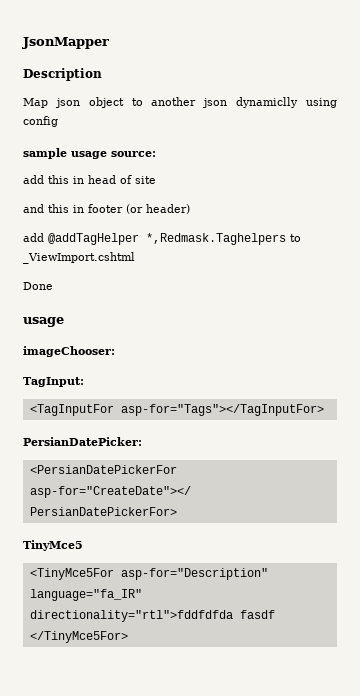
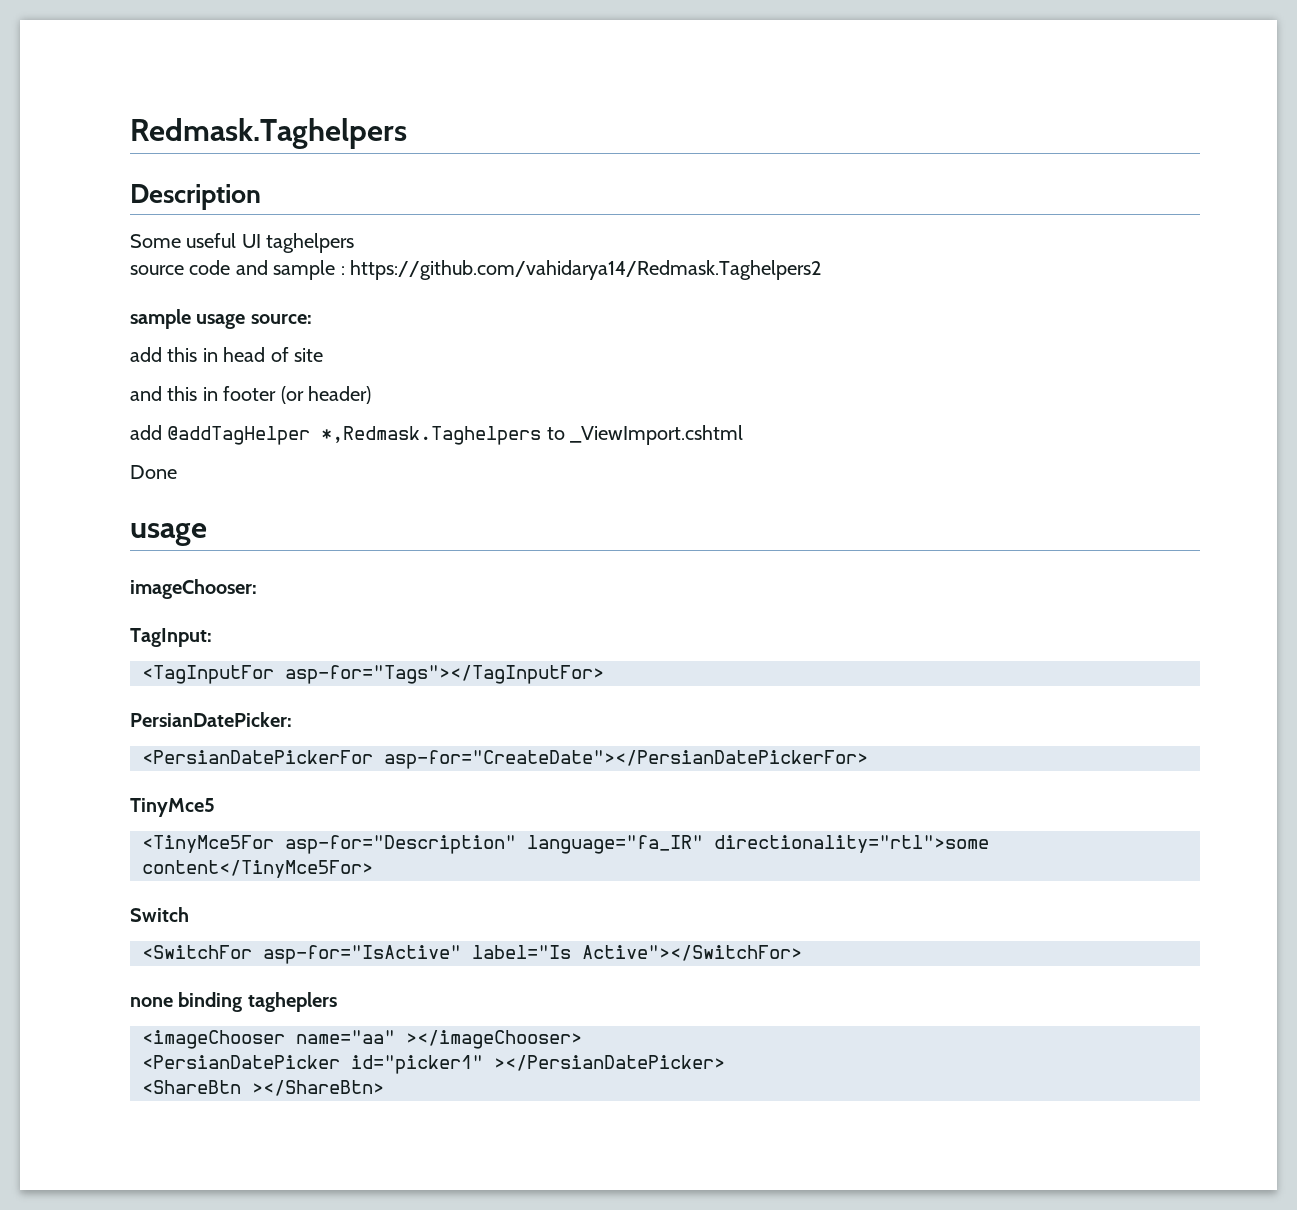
- JsonMapper
+ Redmask.Taghelpers
- Map json object to another json dynamiclly using config
+ Some useful UI taghelpers
+ source code and sample : https://github.com/vahidarya14/Redmask.Taghelpers2
- <TinyMce5For asp-for="Description" language="fa_IR" directionality="rtl">fddfdfda fasdf </TinyMce5For>
+ <TinyMce5For asp-for="Description" language="fa_IR" directionality="rtl">some content</TinyMce5For>
+ Switch
+ <SwitchFor asp-for="IsActive" label="Is Active"></SwitchFor>
+ none binding tagheplers
+ <imageChooser name="aa" ></imageChooser>
+ <PersianDatePicker id="picker1" ></PersianDatePicker>
+ <ShareBtn ></ShareBtn>

